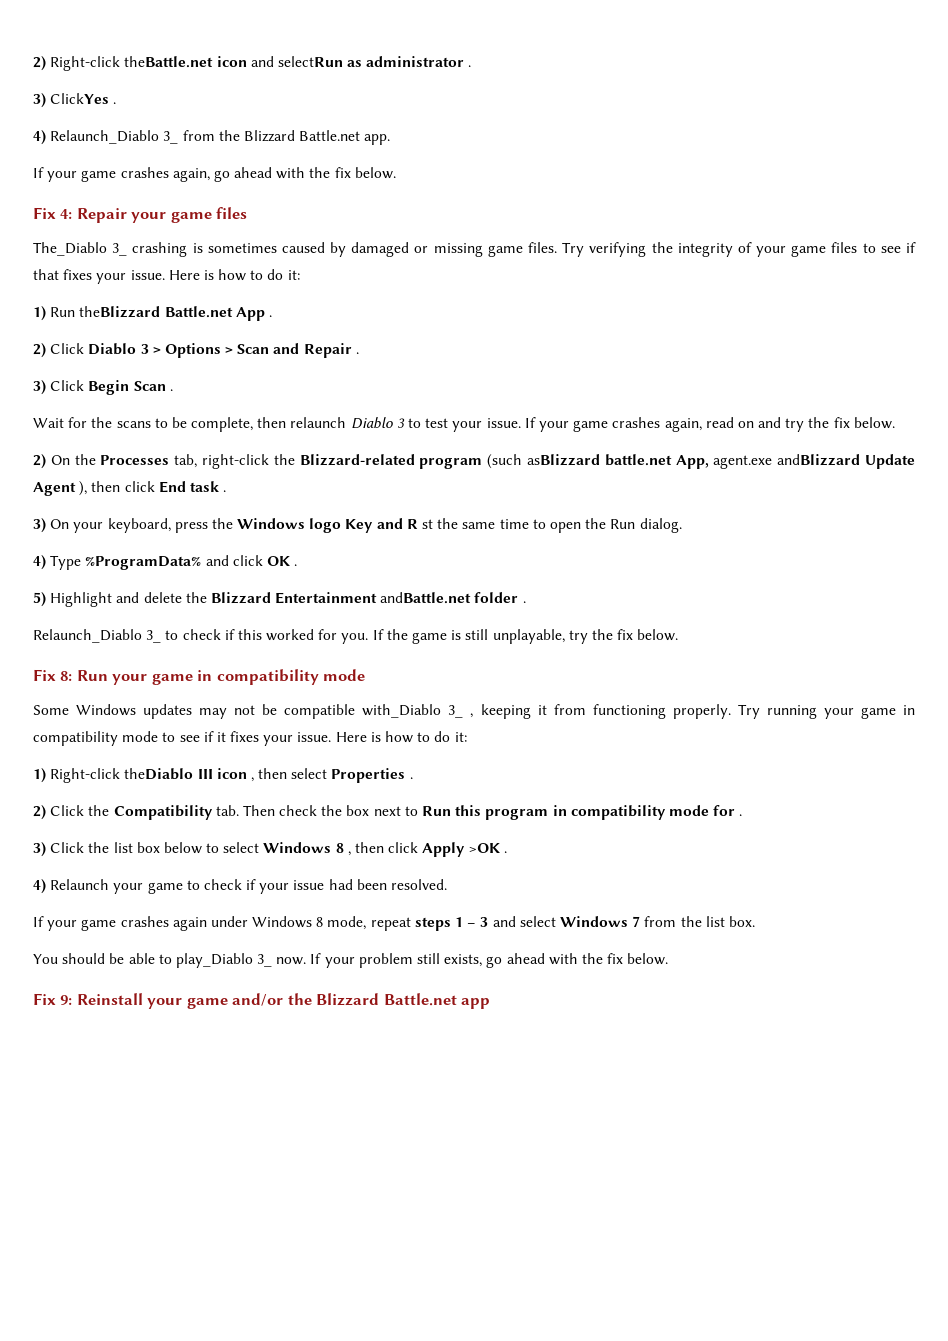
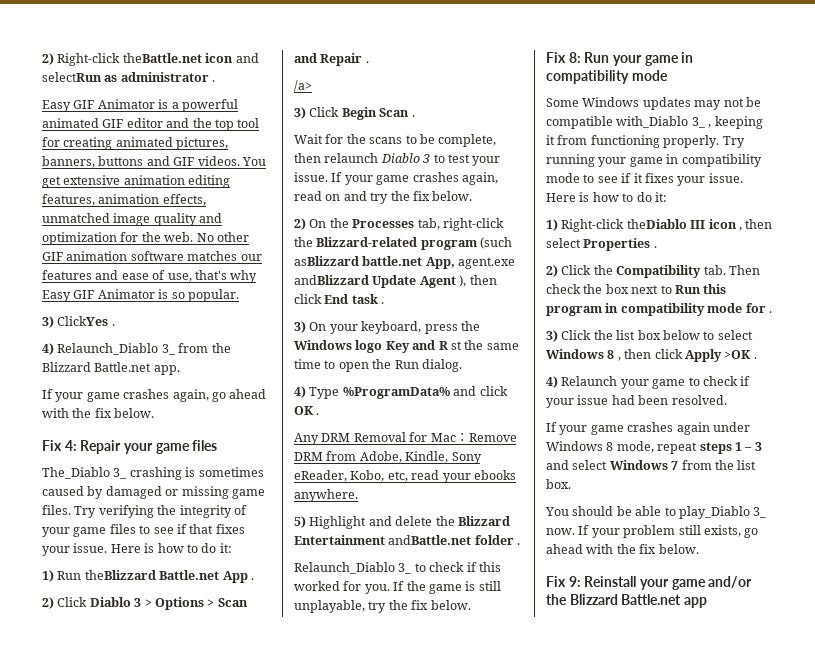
+ Easy GIF Animator is a powerful animated GIF editor and the top tool for creating animated pictures, banners, buttons and GIF videos. You get extensive animation editing features, animation effects, unmatched image quality and optimization for the web. No other GIF animation software matches our features and ease of use, that's why Easy GIF Animator is so popular.
+ /a>
+ Any DRM Removal for Mac：Remove DRM from Adobe, Kindle, Sony eReader, Kobo, etc, read your ebooks anywhere.

